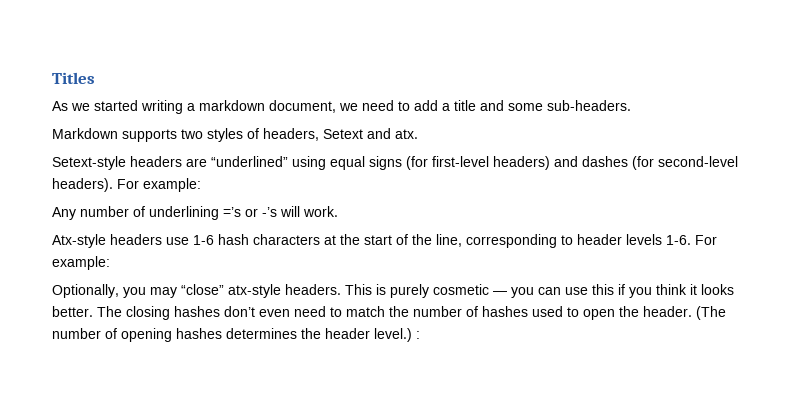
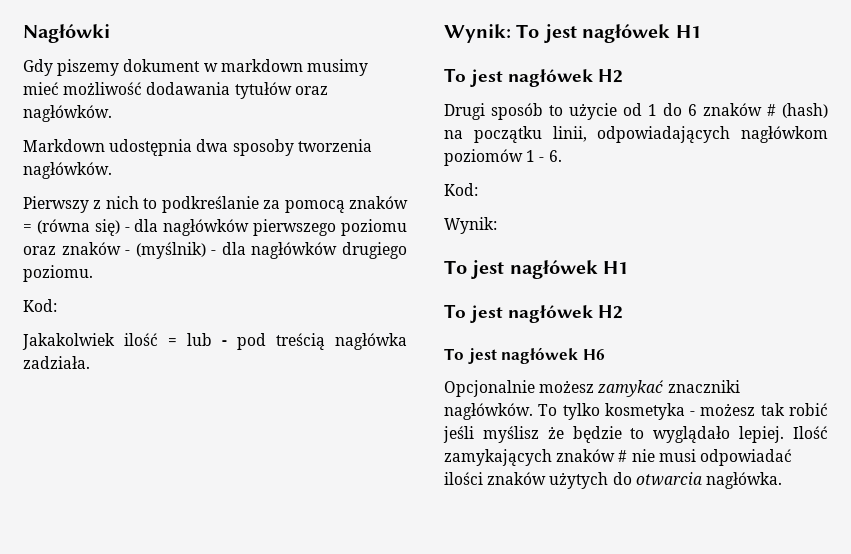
- Titles
- As we started writing a markdown document, we need to add a title and some sub-headers.
- Markdown supports two styles of headers, Setext and atx.
- Setext-style headers are “underlined” using equal signs (for first-level headers) and dashes (for second-level headers). For example:
- Any number of underlining =’s or -’s will work.
- Atx-style headers use 1-6 hash characters at the start of the line, corresponding to header levels 1-6. For example:
- Optionally, you may “close” atx-style headers. This is purely cosmetic — you can use this if you think it looks better. The closing hashes don’t even need to match the number of hashes used to open the header. (The number of opening hashes determines the header level.) :
+ Nagłówki
+ Gdy piszemy dokument w markdown musimy mieć możliwość dodawania tytułów oraz nagłówków.
+ Markdown udostępnia dwa sposoby tworzenia nagłówków.
+ Pierwszy z nich to podkreślanie za pomocą znaków = (równa się) - dla nagłówków pierwszego poziomu oraz znaków - (myślnik) - dla nagłówków drugiego poziomu.
+ Kod:
+ Jakakolwiek ilość = lub - pod treścią nagłówka zadziała.
+ Wynik: To jest nagłówek H1
+ To jest nagłówek H2
+ Drugi sposób to użycie od 1 do 6 znaków # (hash) na początku linii, odpowiadających nagłówkom poziomów 1 - 6.
+ Kod:
+ Wynik:
+ To jest nagłówek H1
+ To jest nagłówek H2
+ To jest nagłówek H6
+ Opcjonalnie możesz zamykać znaczniki nagłówków. To tylko kosmetyka - możesz tak robić jeśli myślisz że będzie to wyglądało lepiej. Ilość zamykających znaków # nie musi odpowiadać ilości znaków użytych do otwarcia nagłówka.

